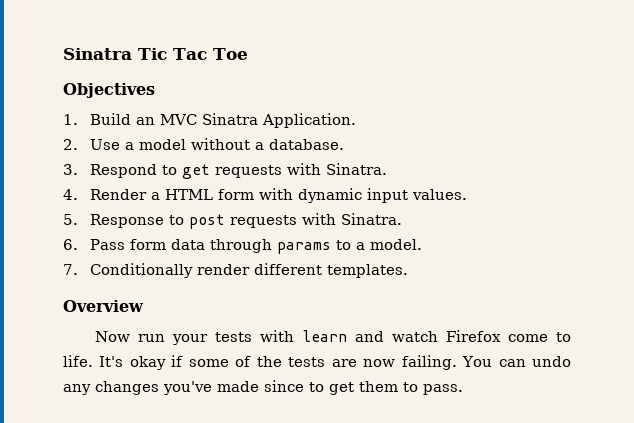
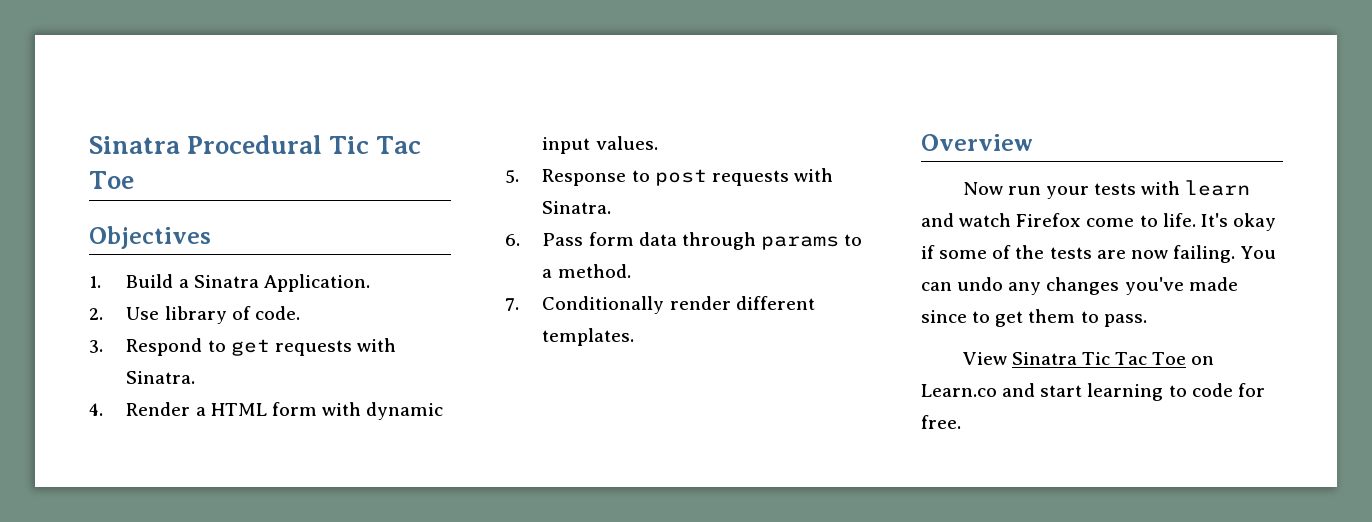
- Sinatra Tic Tac Toe
+ Sinatra Procedural Tic Tac Toe
- 1. Build an MVC Sinatra Application.
+ 1. Build a Sinatra Application.
- 2. Use a model without a database.
+ 2. Use library of code.
- 6. Pass form data through params to a model.
+ 6. Pass form data through params to a method.
+ View Sinatra Tic Tac Toe on Learn.co and start learning to code for free.

